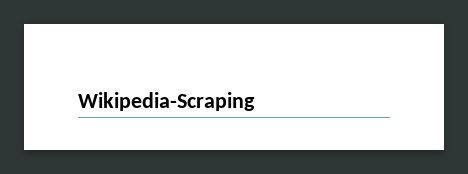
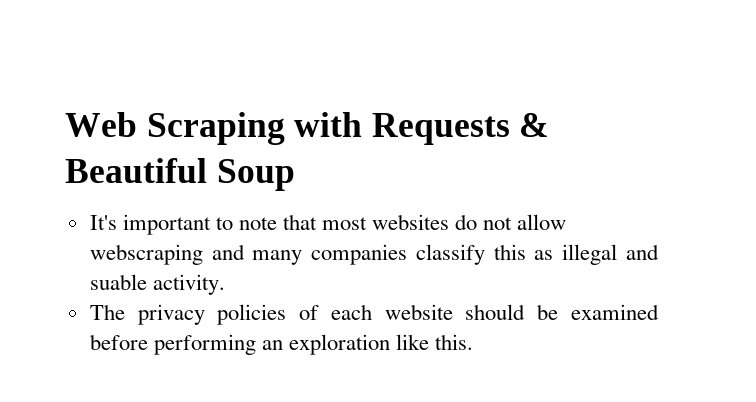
- Wikipedia-Scraping
+ Web Scraping with Requests & Beautiful Soup
+ It's important to note that most websites do not allow webscraping and many companies classify this as illegal and suable activity.
+ The privacy policies of each website should be examined before performing an exploration like this.

